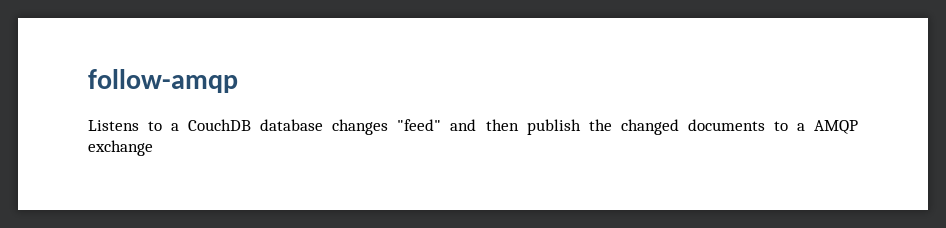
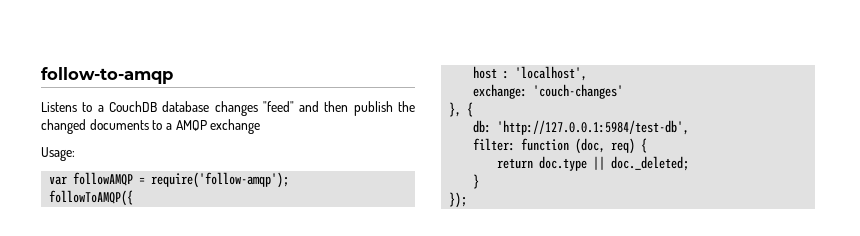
- follow-amqp
+ follow-to-amqp
+ Usage:
+ var followAMQP = require('follow-amqp');
+ followToAMQP({
+ host : 'localhost',
+ exchange: 'couch-changes'
+ }, {
+ db: 'http://127.0.0.1:5984/test-db',
+ filter: function (doc, req) {
+ return doc.type || doc._deleted;
+ }
+ });

